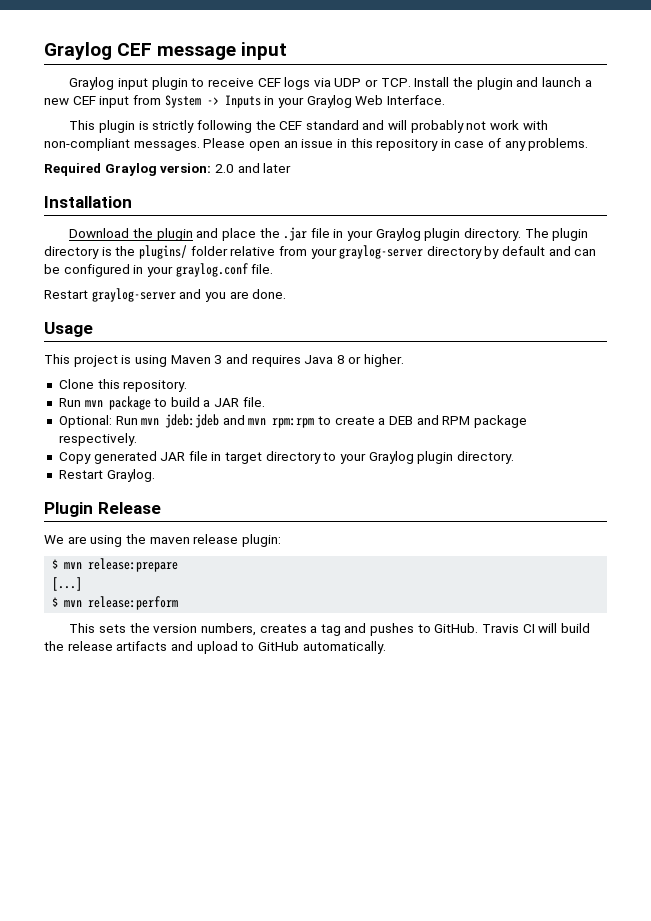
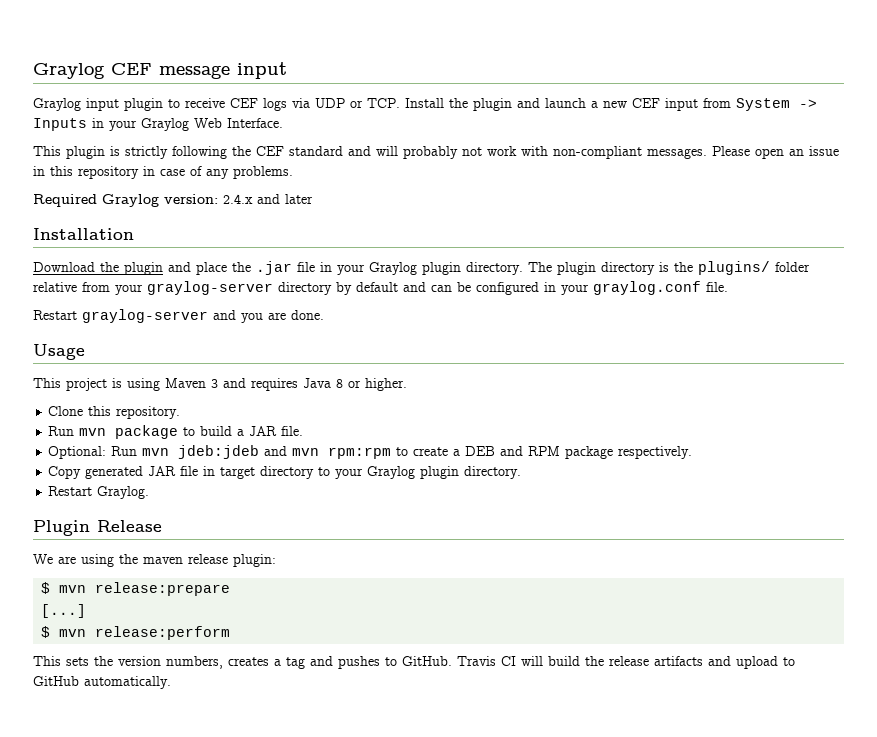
- Required Graylog version: 2.0 and later
+ Required Graylog version: 2.4.x and later

